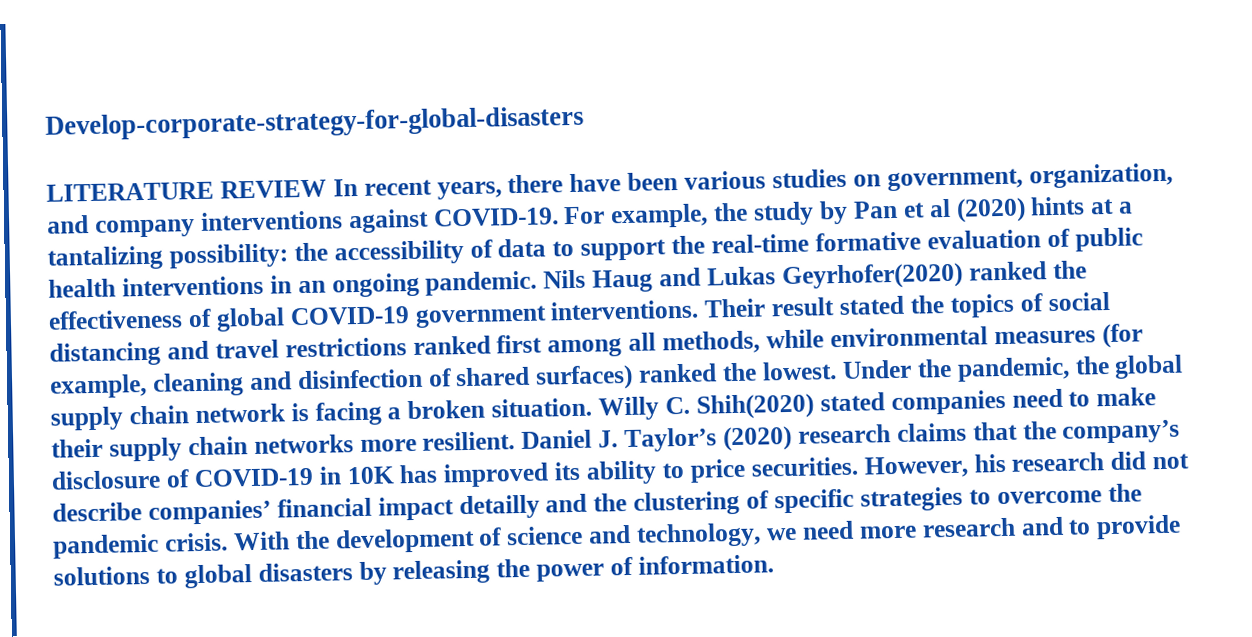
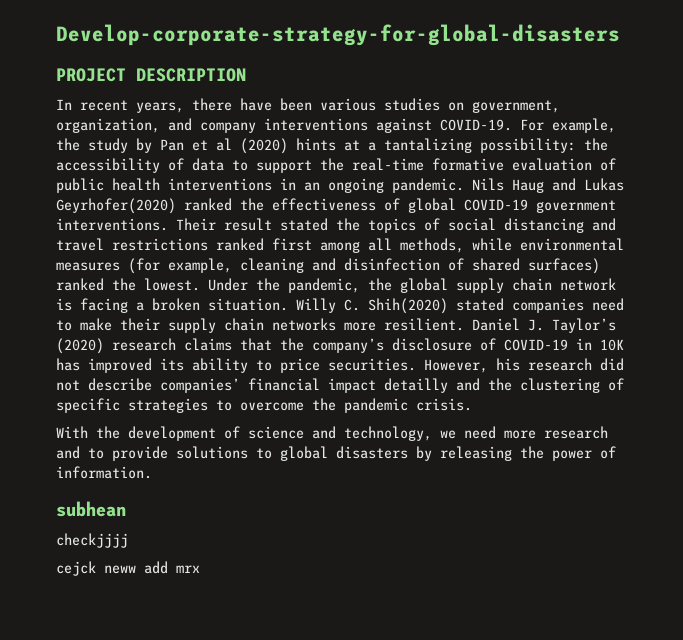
- LITERATURE REVIEW In recent years, there have been various studies on government, organization, and company interventions against COVID-19.
+ PROJECT DESCRIPTION
+ In recent years, there have been various studies on government, organization, and company interventions against COVID-19.
- However, his research did not describe companies’ financial impact detailly and the clustering of specific strategies to overcome the pandemic crisis. With the development of science and technology, we need more research and to provide solutions to global disasters by releasing the power of information.
+ However, his research did not describe companies’ financial impact detailly and the clustering of specific strategies to overcome the pandemic crisis.
+ With the development of science and technology, we need more research and to provide solutions to global disasters by releasing the power of information.
+ subhean
+ checkjjjj
+ cejck neww add mrx

